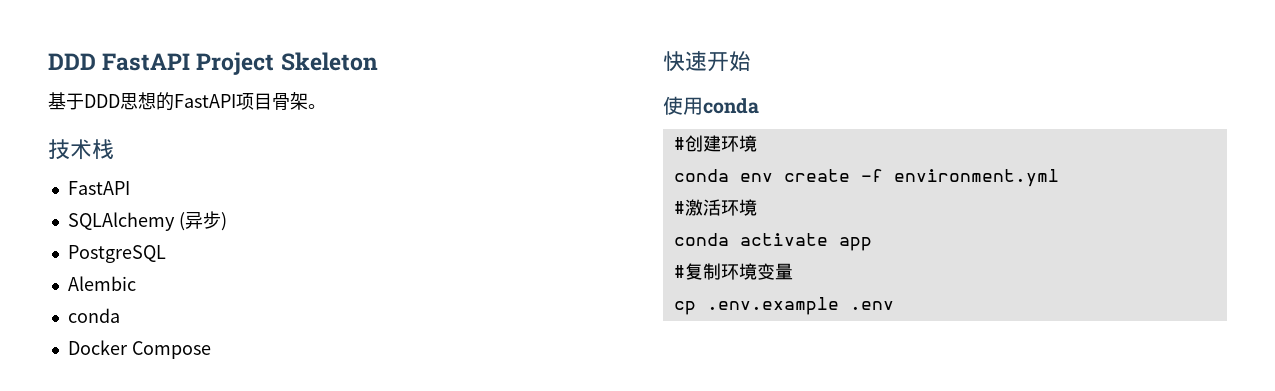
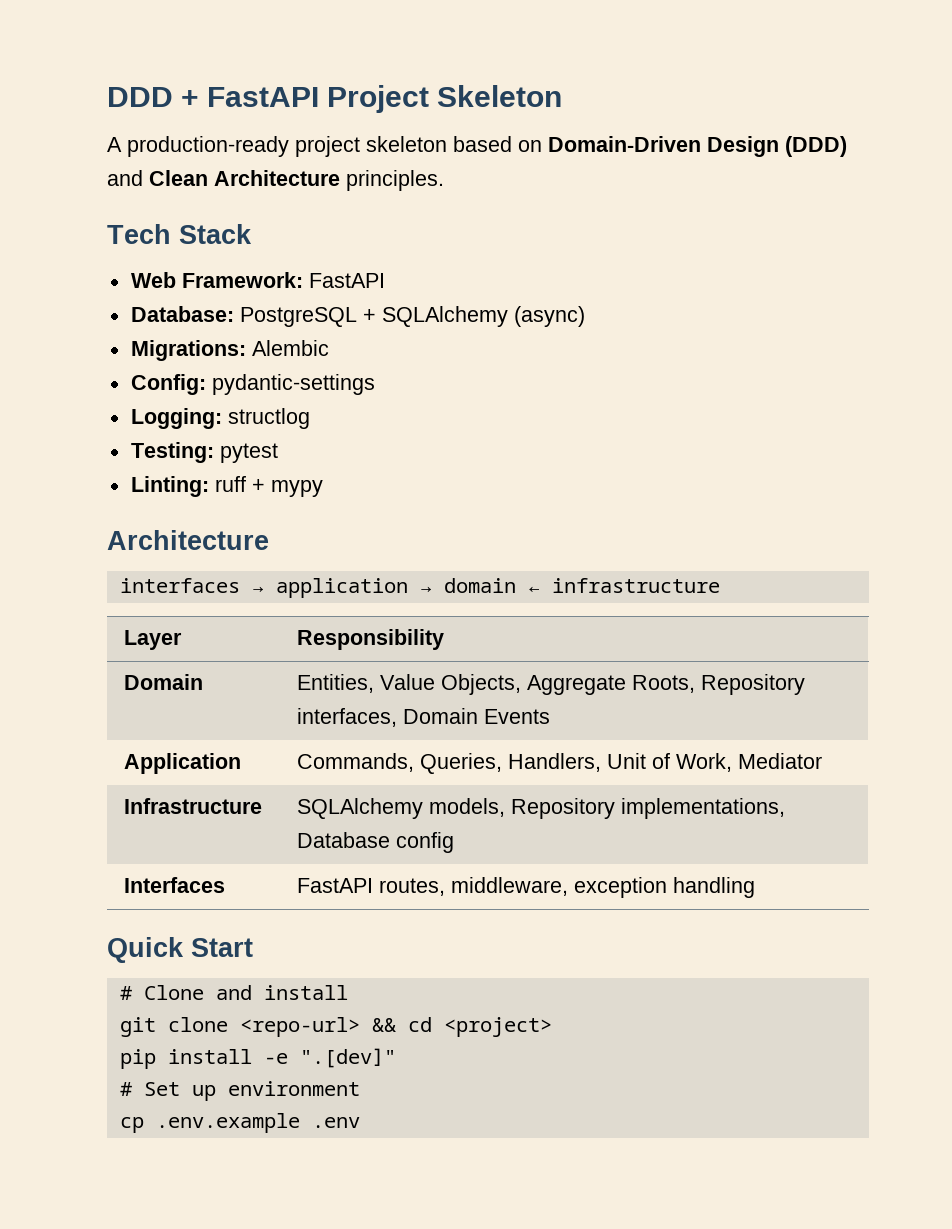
- DDD FastAPI Project Skeleton
+ DDD + FastAPI Project Skeleton
- 基于DDD思想的FastAPI项目骨架。
- 技术栈
- FastAPI
- SQLAlchemy (异步)
- PostgreSQL
- Alembic
- conda
- Docker Compose
- 快速开始
- 使用conda
- #创建环境
- conda env create -f environment.yml
- #激活环境
- conda activate app
- #复制环境变量
+ A production-ready project skeleton based on Domain-Driven Design (DDD) and Clean Architecture principles.
+ Tech Stack
+ Web Framework: FastAPI
+ Database: PostgreSQL + SQLAlchemy (async)
+ Migrations: Alembic
+ Config: pydantic-settings
+ Logging: structlog
+ Testing: pytest
+ Linting: ruff + mypy
+ Architecture
+ interfaces → application → domain ← infrastructure
+ Layer | Responsibility
+ Domain | Entities, Value Objects, Aggregate Roots, Repository interfaces, Domain Events
+ Application | Commands, Queries, Handlers, Unit of Work, Mediator
+ Infrastructure | SQLAlchemy models, Repository implementations, Database config
+ Interfaces | FastAPI routes, middleware, exception handling
+ Quick Start
+ # Clone and install
+ git clone <repo-url> && cd <project>
+ pip install -e ".[dev]"
+ # Set up environment

